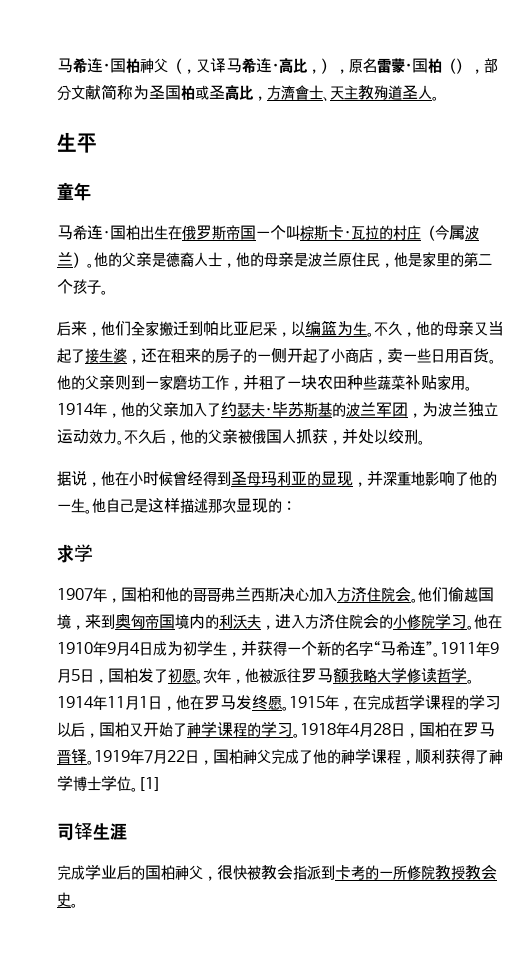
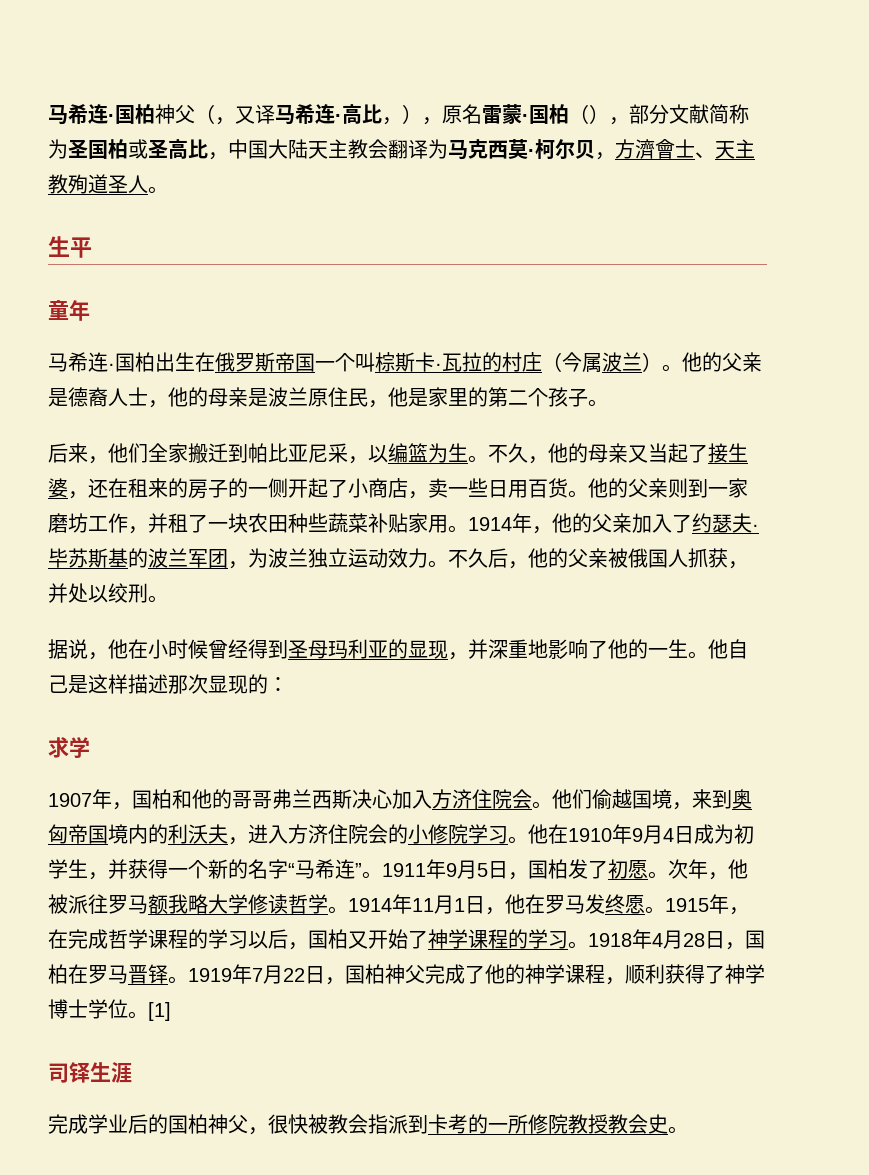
- 马希连·国柏神父（，又译马希连·高比，），原名雷蒙·国柏（），部分文献简称为圣国柏或圣高比，方濟會士、天主教殉道圣人。
+ 马希连·国柏神父（，又译马希连·高比，），原名雷蒙·国柏（），部分文献简称为圣国柏或圣高比，中国大陆天主教会翻译为马克西莫·柯尔贝，方濟會士、天主教殉道圣人。

